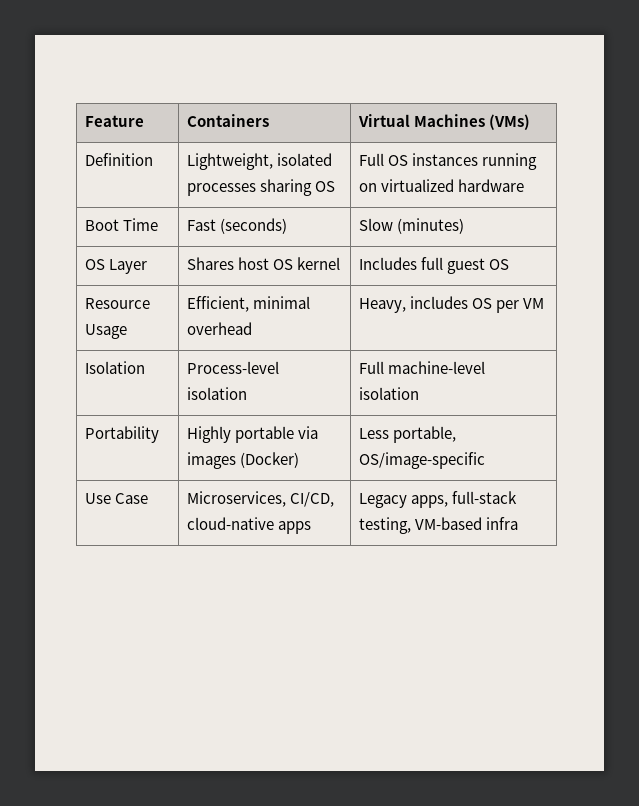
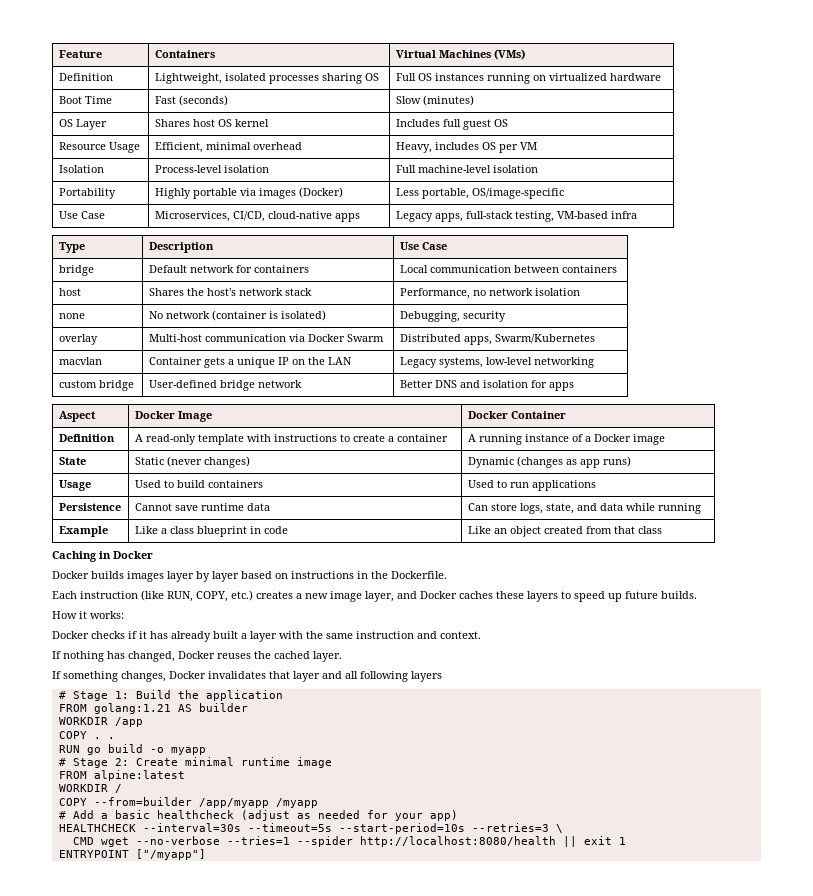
+ Type | Description | Use Case
+ bridge | Default network for containers | Local communication between containers
+ host | Shares the host's network stack | Performance, no network isolation
+ none | No network (container is isolated) | Debugging, security
+ overlay | Multi-host communication via Docker Swarm | Distributed apps, Swarm/Kubernetes
+ macvlan | Container gets a unique IP on the LAN | Legacy systems, low-level networking
+ custom bridge | User-defined bridge network | Better DNS and isolation for apps
+ Aspect | Docker Image | Docker Container
+ Definition | A read-only template with instructions to create a container | A running instance of a Docker image
+ State | Static (never changes) | Dynamic (changes as app runs)
+ Usage | Used to build containers | Used to run applications
+ Persistence | Cannot save runtime data | Can store logs, state, and data while running
+ Example | Like a class blueprint in code | Like an object created from that class
+ Caching in Docker
+ Docker builds images layer by layer based on instructions in the Dockerfile.
+ Each instruction (like RUN, COPY, etc.) creates a new image layer, and Docker caches these layers to speed up future builds.
+ How it works:
+ Docker checks if it has already built a layer with the same instruction and context.
+ If nothing has changed, Docker reuses the cached layer.
+ If something changes, Docker invalidates that layer and all following layers
+ # Stage 1: Build the application
+ FROM golang:1.21 AS builder
+ WORKDIR /app
+ COPY . .
+ RUN go build -o myapp
+ # Stage 2: Create minimal runtime image
+ FROM alpine:latest
+ WORKDIR /
+ COPY --from=builder /app/myapp /myapp
+ # Add a basic healthcheck (adjust as needed for your app)
+ HEALTHCHECK --interval=30s --timeout=5s --start-period=10s --retries=3 \
+ CMD wget --no-verbose --tries=1 --spider http://localhost:8080/health || exit 1
+ ENTRYPOINT ["/myapp"]

